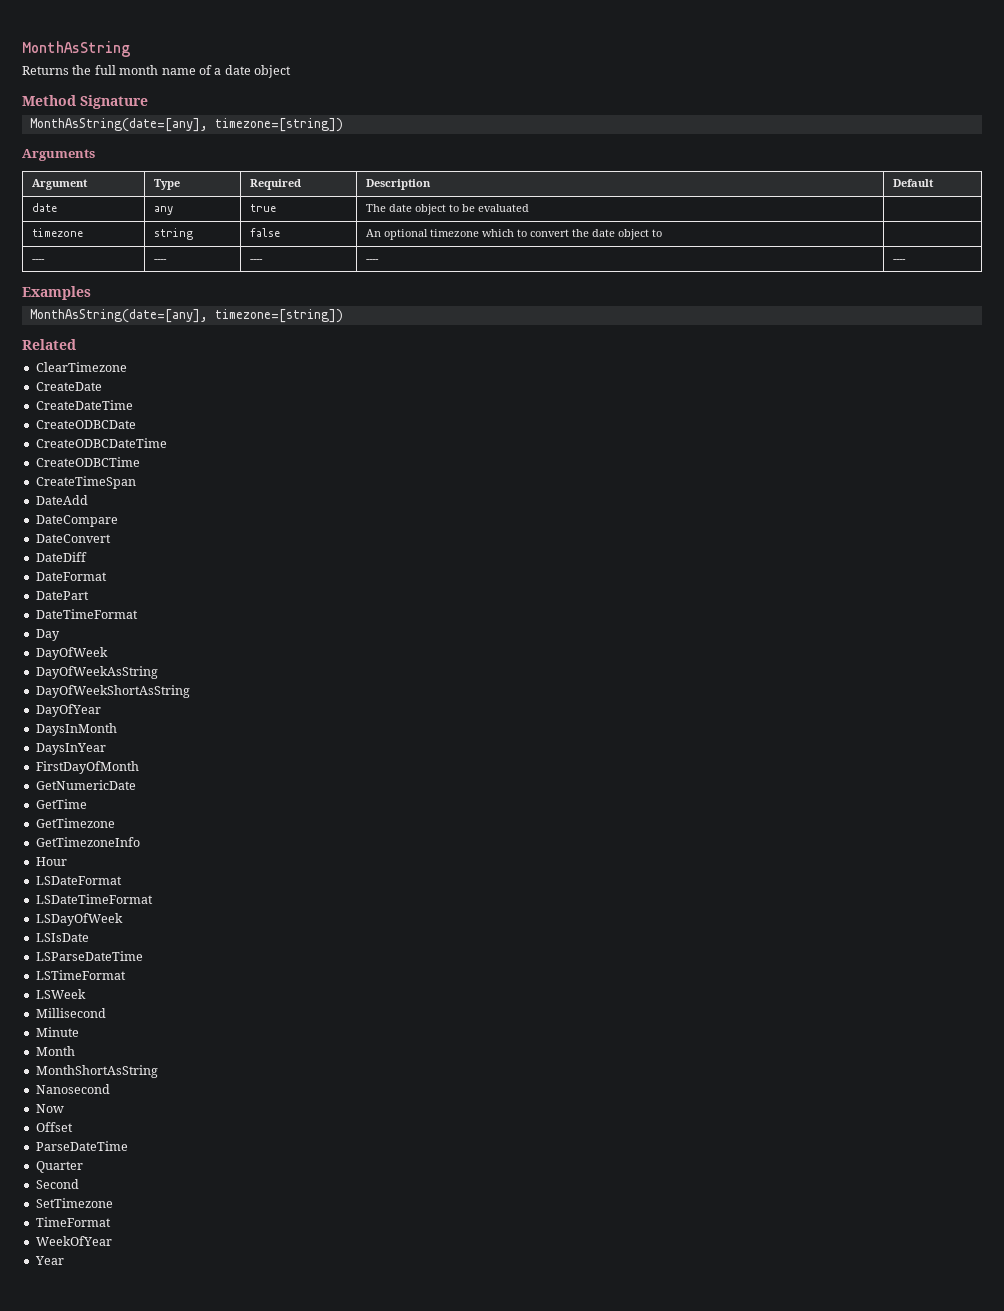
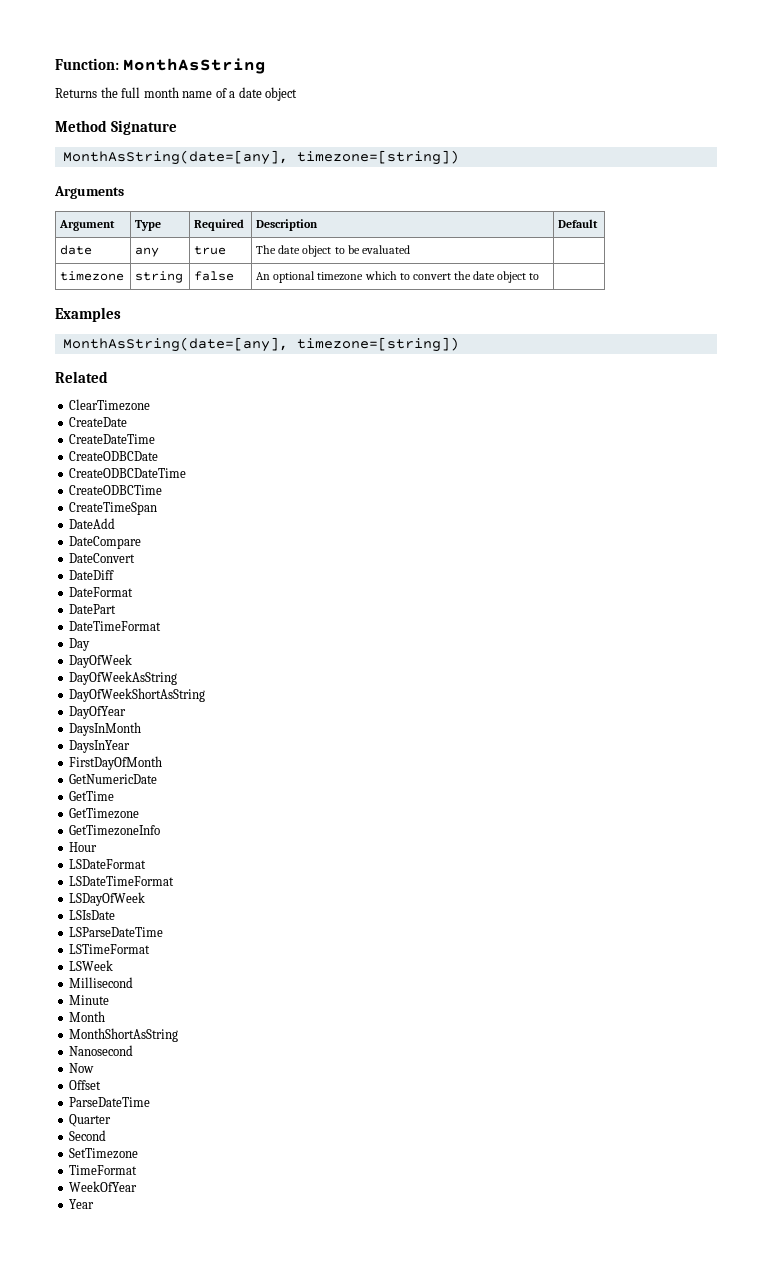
- MonthAsString
+ Function: MonthAsString
- ---- | ---- | ---- | ---- | ----

